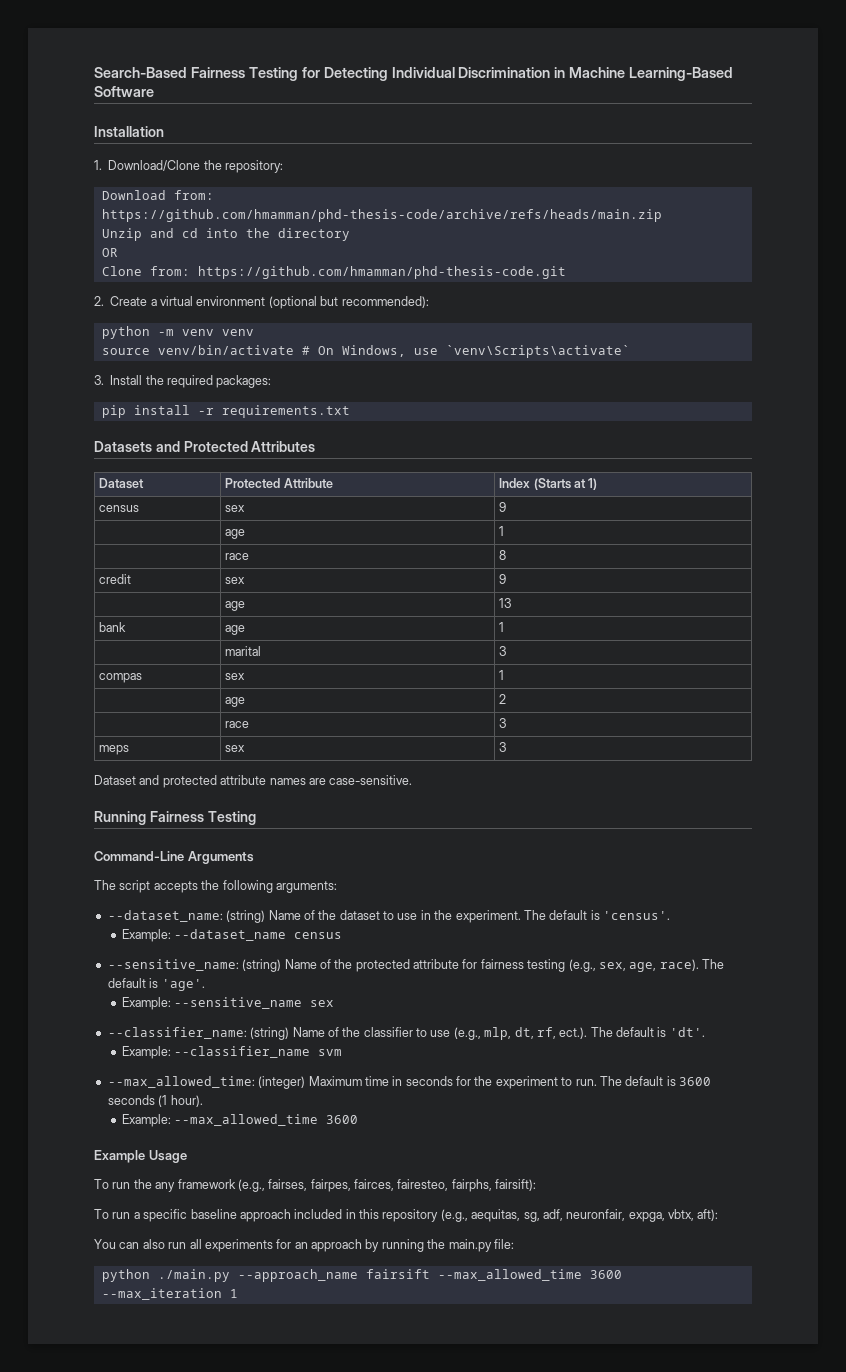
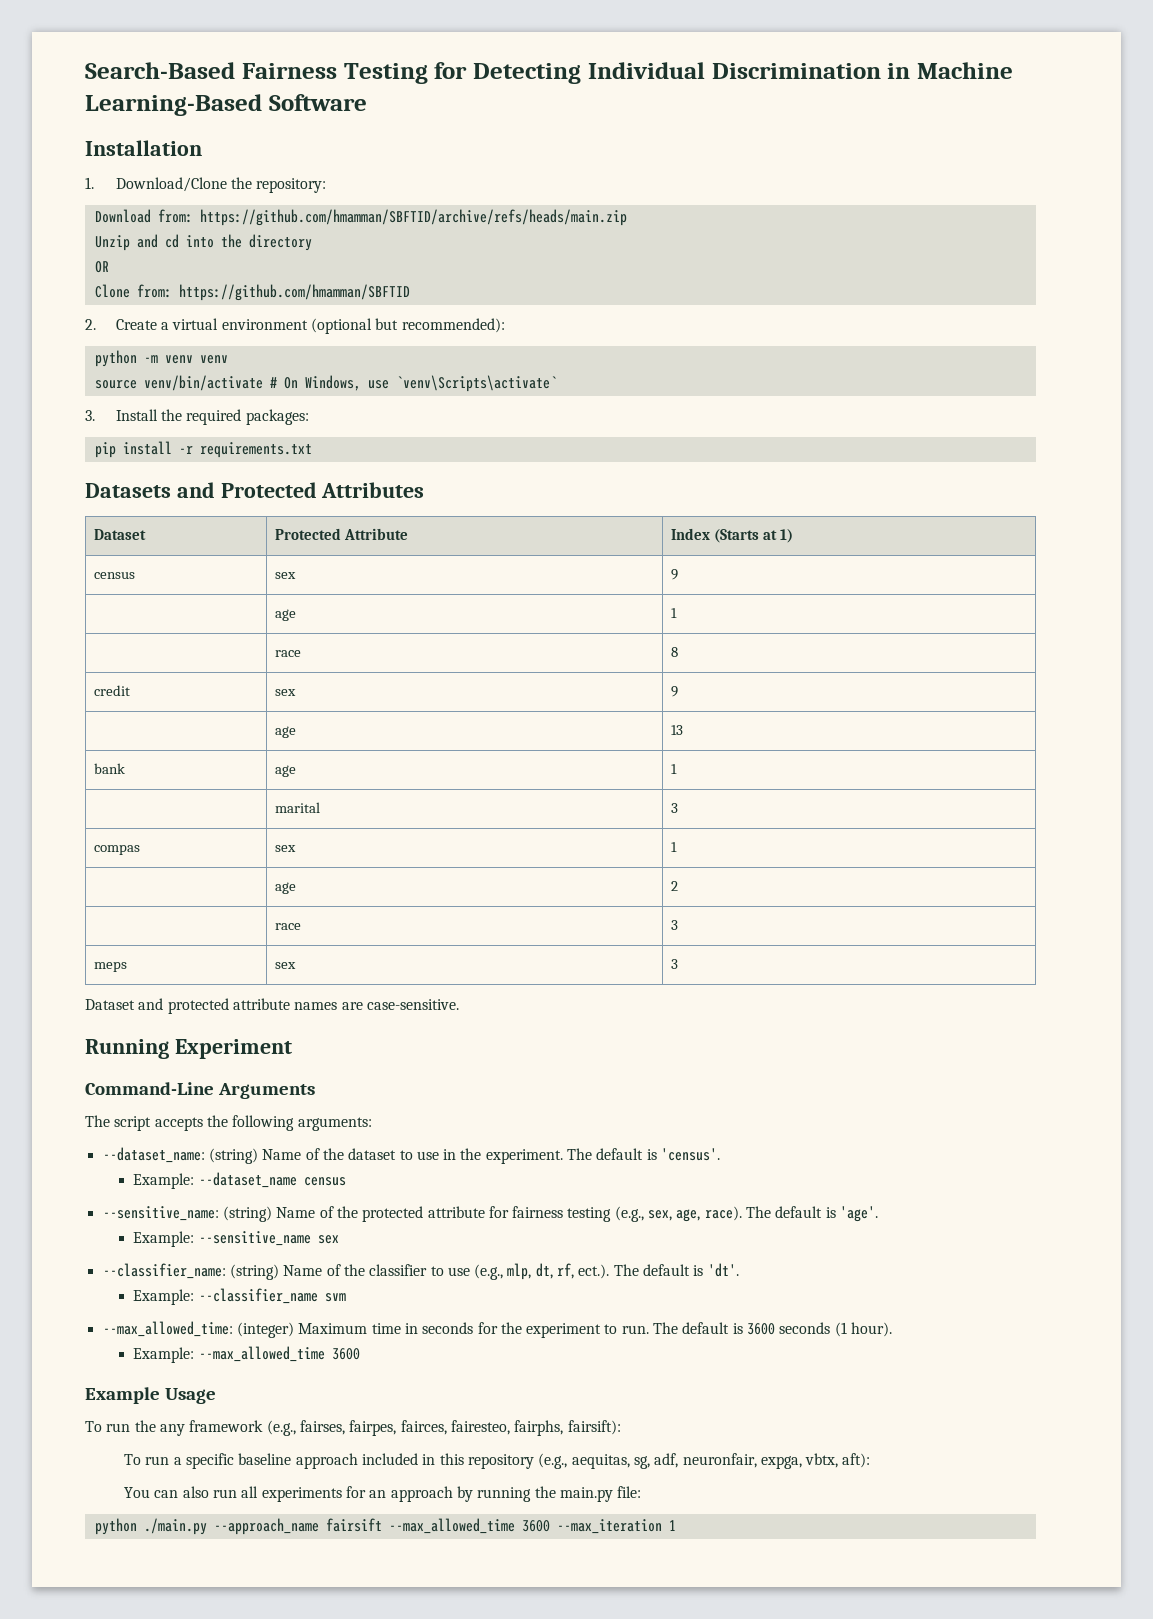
- Download from: https://github.com/hmamman/phd-thesis-code/archive/refs/heads/main.zip
+ Download from: https://github.com/hmamman/SBFTID/archive/refs/heads/main.zip
- Clone from: https://github.com/hmamman/phd-thesis-code.git
+ Clone from: https://github.com/hmamman/SBFTID
- Running Fairness Testing
+ Running Experiment

